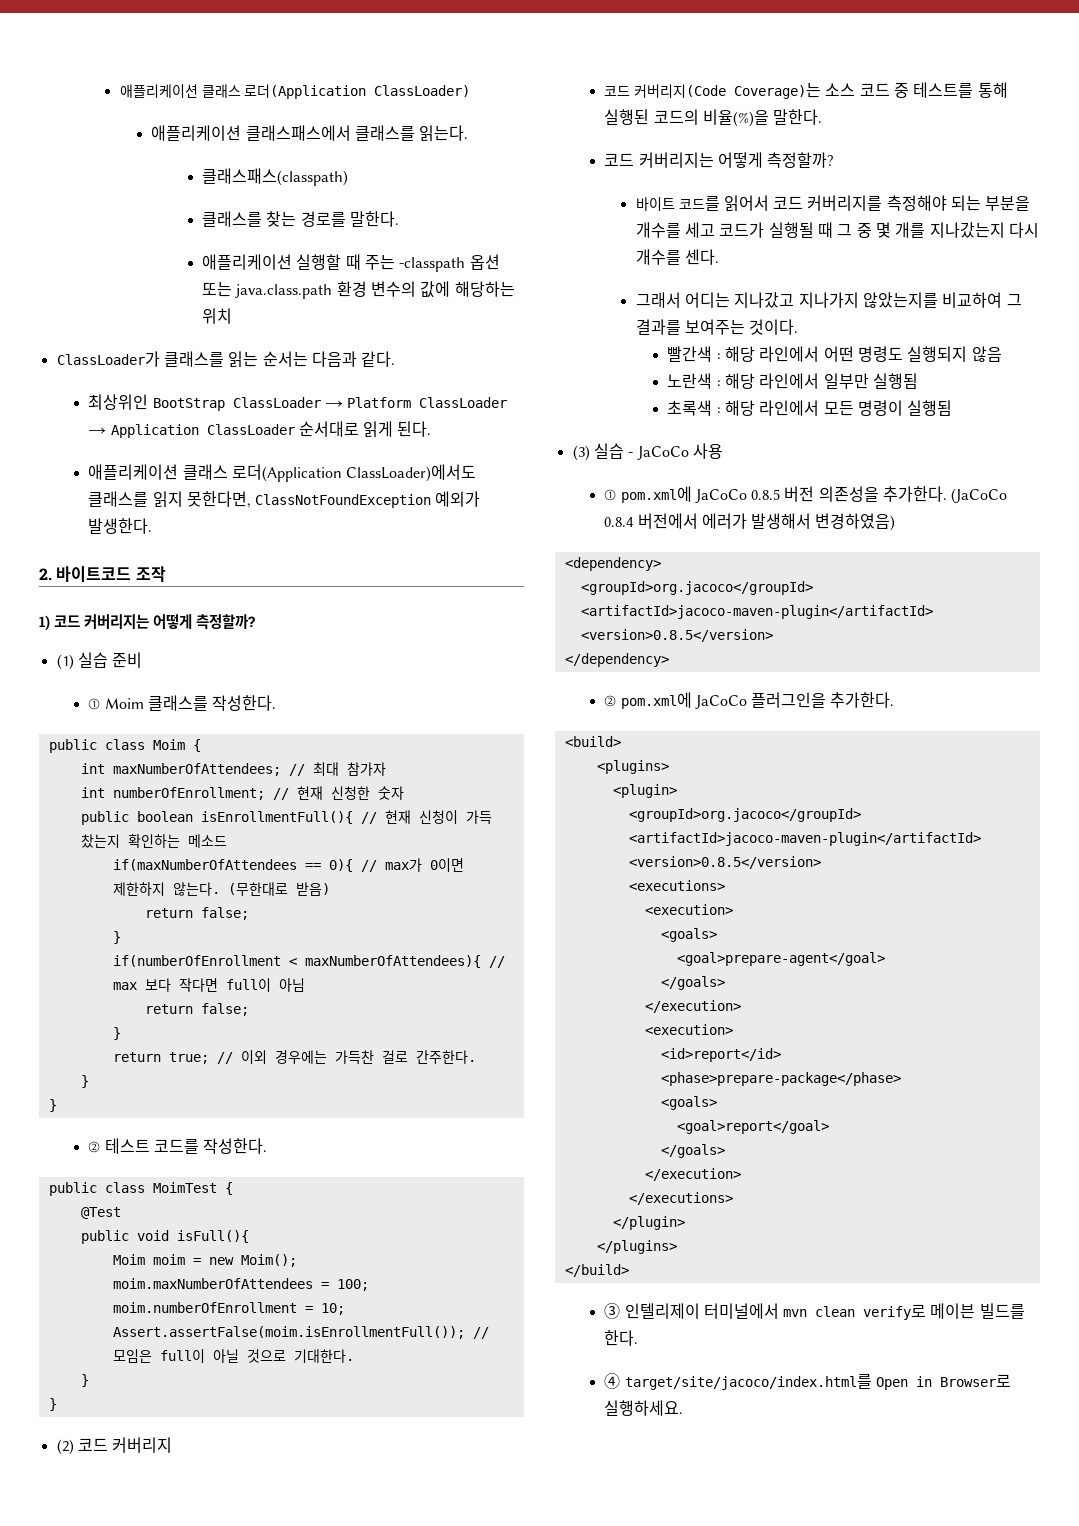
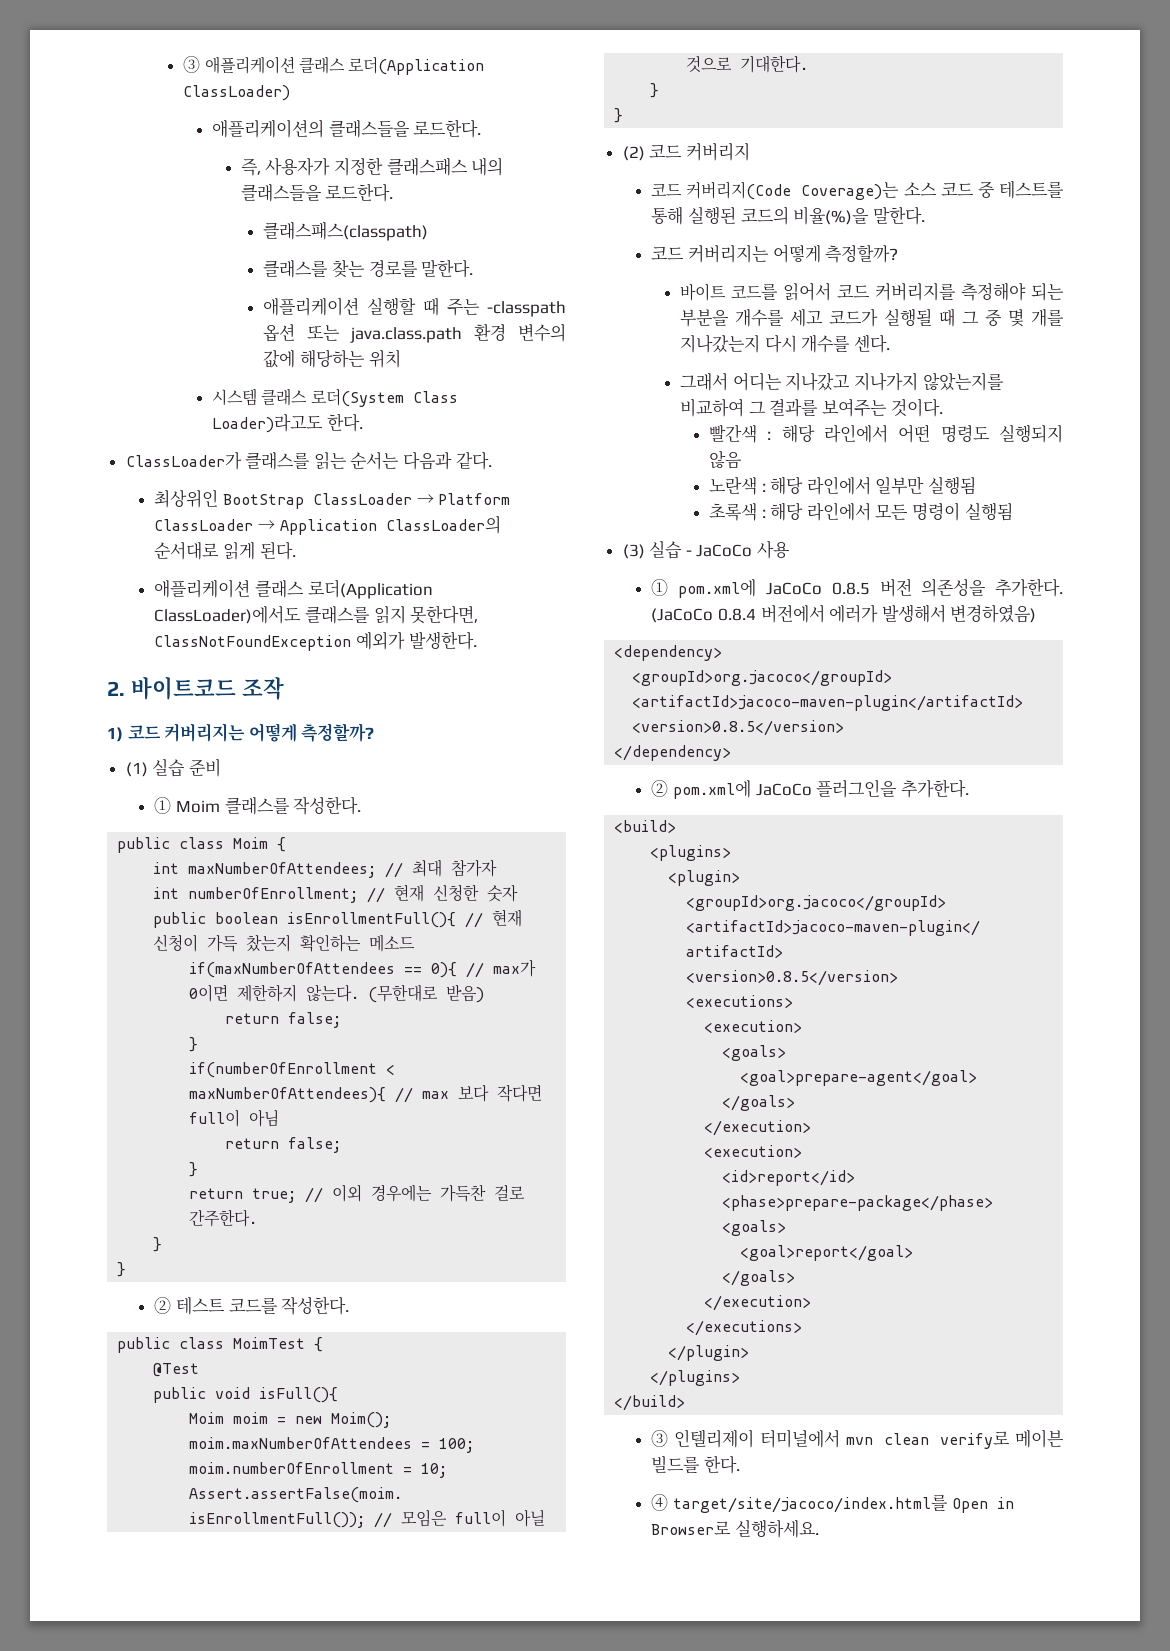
- 애플리케이션 클래스 로더(Application ClassLoader)
+ ③ 애플리케이션 클래스 로더(Application ClassLoader)
- 애플리케이션 클래스패스에서 클래스를 읽는다.
+ 애플리케이션의 클래스들을 로드한다.
+ 즉, 사용자가 지정한 클래스패스 내의 클래스들을 로드한다.
+ 시스템 클래스 로더(System Class Loader)라고도 한다.
- 최상위인 BootStrap ClassLoader → Platform ClassLoader → Application ClassLoader 순서대로 읽게 된다.
+ 최상위인 BootStrap ClassLoader → Platform ClassLoader → Application ClassLoader의 순서대로 읽게 된다.

